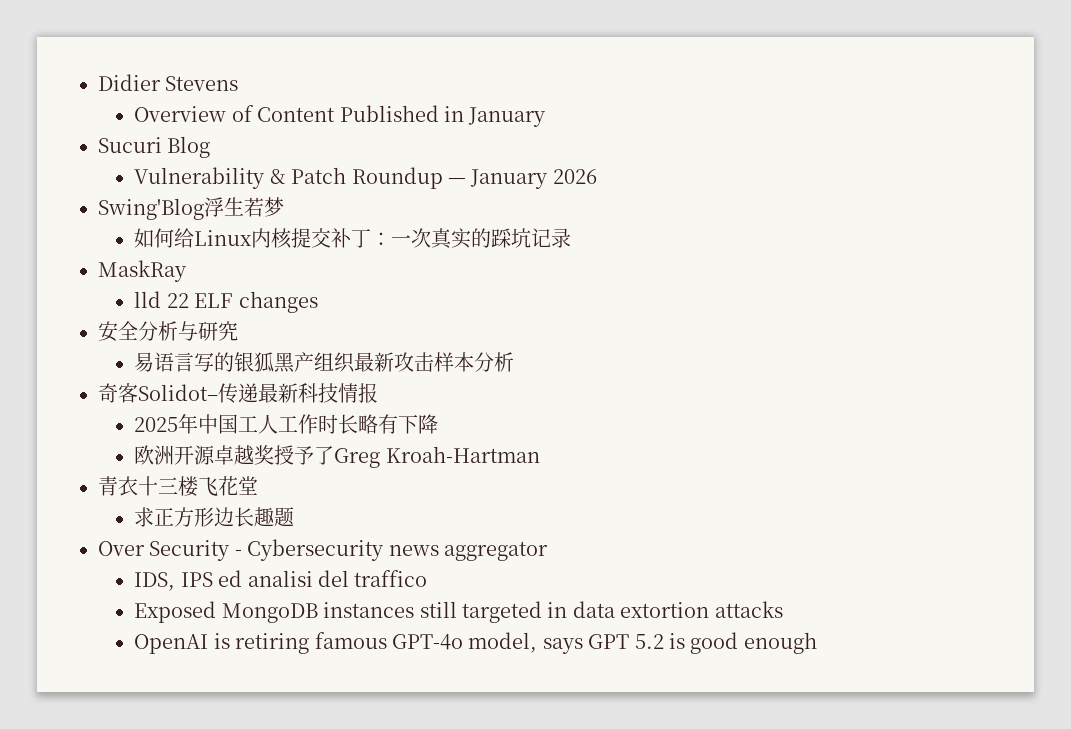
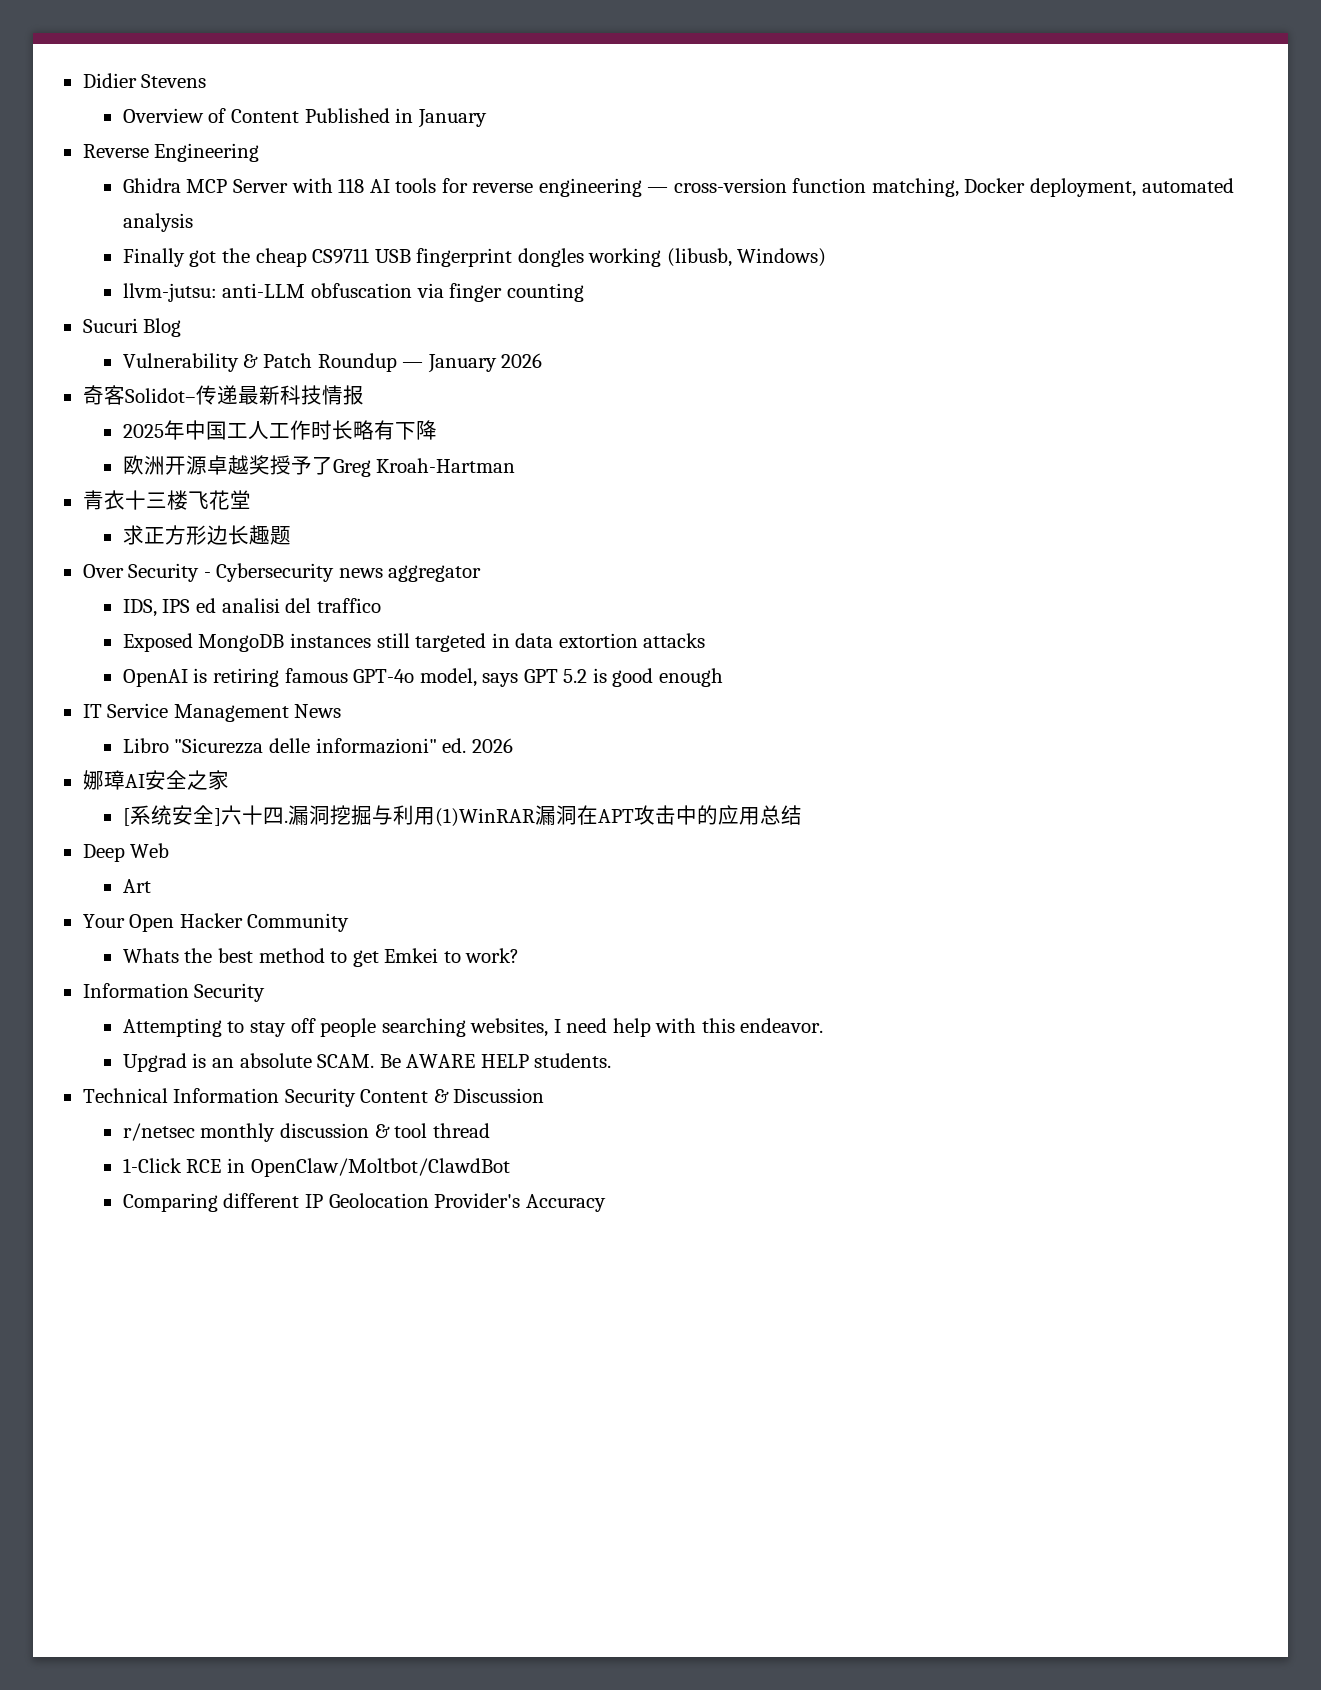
+ Reverse Engineering
+ Ghidra MCP Server with 118 AI tools for reverse engineering — cross-version function matching, Docker deployment, automated analysis
+ Finally got the cheap CS9711 USB fingerprint dongles working (libusb, Windows)
+ llvm-jutsu: anti-LLM obfuscation via finger counting
- Swing'Blog浮生若梦
- 如何给Linux内核提交补丁：一次真实的踩坑记录
- MaskRay
- lld 22 ELF changes
- 安全分析与研究
- 易语言写的银狐黑产组织最新攻击样本分析
+ IT Service Management News
+ Libro "Sicurezza delle informazioni" ed. 2026
+ 娜璋AI安全之家
+ [系统安全]六十四.漏洞挖掘与利用(1)WinRAR漏洞在APT攻击中的应用总结
+ Deep Web
+ Art
+ Your Open Hacker Community
+ Whats the best method to get Emkei to work?
+ Information Security
+ Attempting to stay off people searching websites, I need help with this endeavor.
+ Upgrad is an absolute SCAM. Be AWARE HELP students.
+ Technical Information Security Content & Discussion
+ r/netsec monthly discussion & tool thread
+ 1-Click RCE in OpenClaw/Moltbot/ClawdBot
+ Comparing different IP Geolocation Provider's Accuracy

